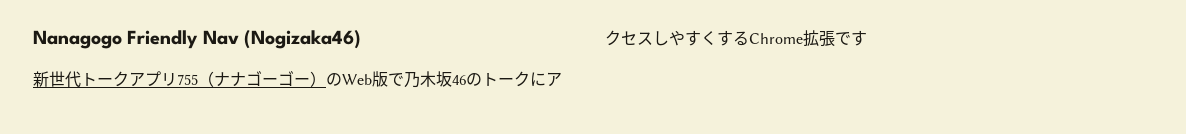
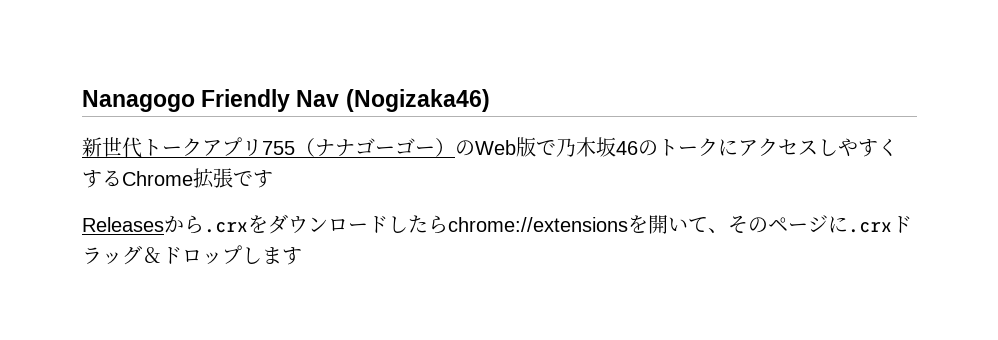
+ Releasesから.crxをダウンロードしたらchrome://extensionsを開いて、そのページに.crxドラッグ＆ドロップします

